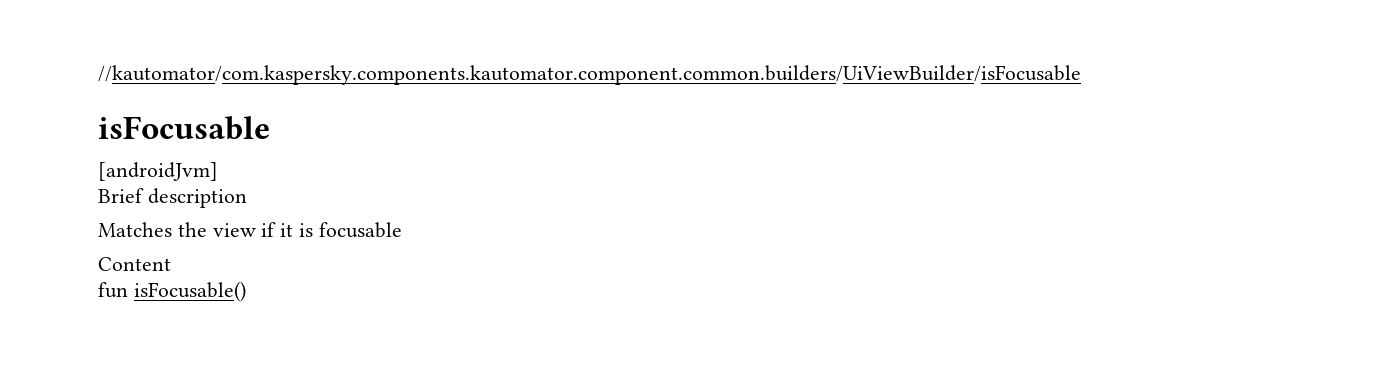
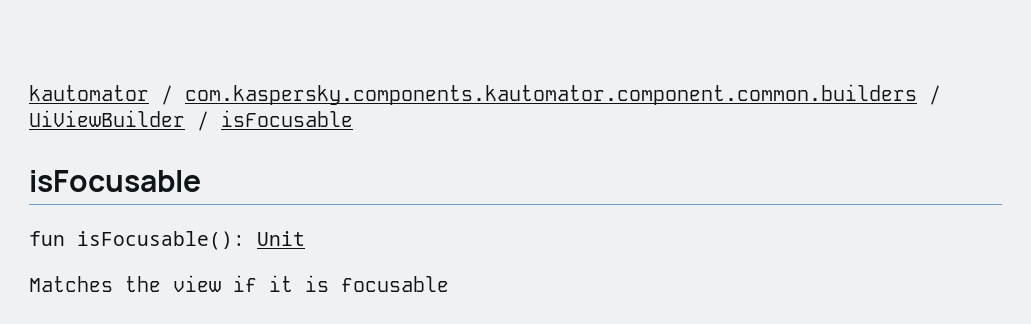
- //kautomator/com.kaspersky.components.kautomator.component.common.builders/UiViewBuilder/isFocusable
+ kautomator / com.kaspersky.components.kautomator.component.common.builders / UiViewBuilder / isFocusable
  isFocusable
- [androidJvm]
- Brief description
+ fun isFocusable(): Unit
- Content
- fun isFocusable()

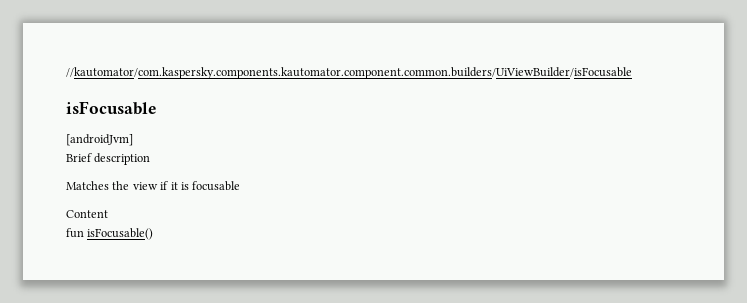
- kautomator / com.kaspersky.components.kautomator.component.common.builders / UiViewBuilder / isFocusable
+ //kautomator/com.kaspersky.components.kautomator.component.common.builders/UiViewBuilder/isFocusable
  isFocusable
- fun isFocusable(): Unit
+ [androidJvm]
+ Brief description
+ Content
+ fun isFocusable()

